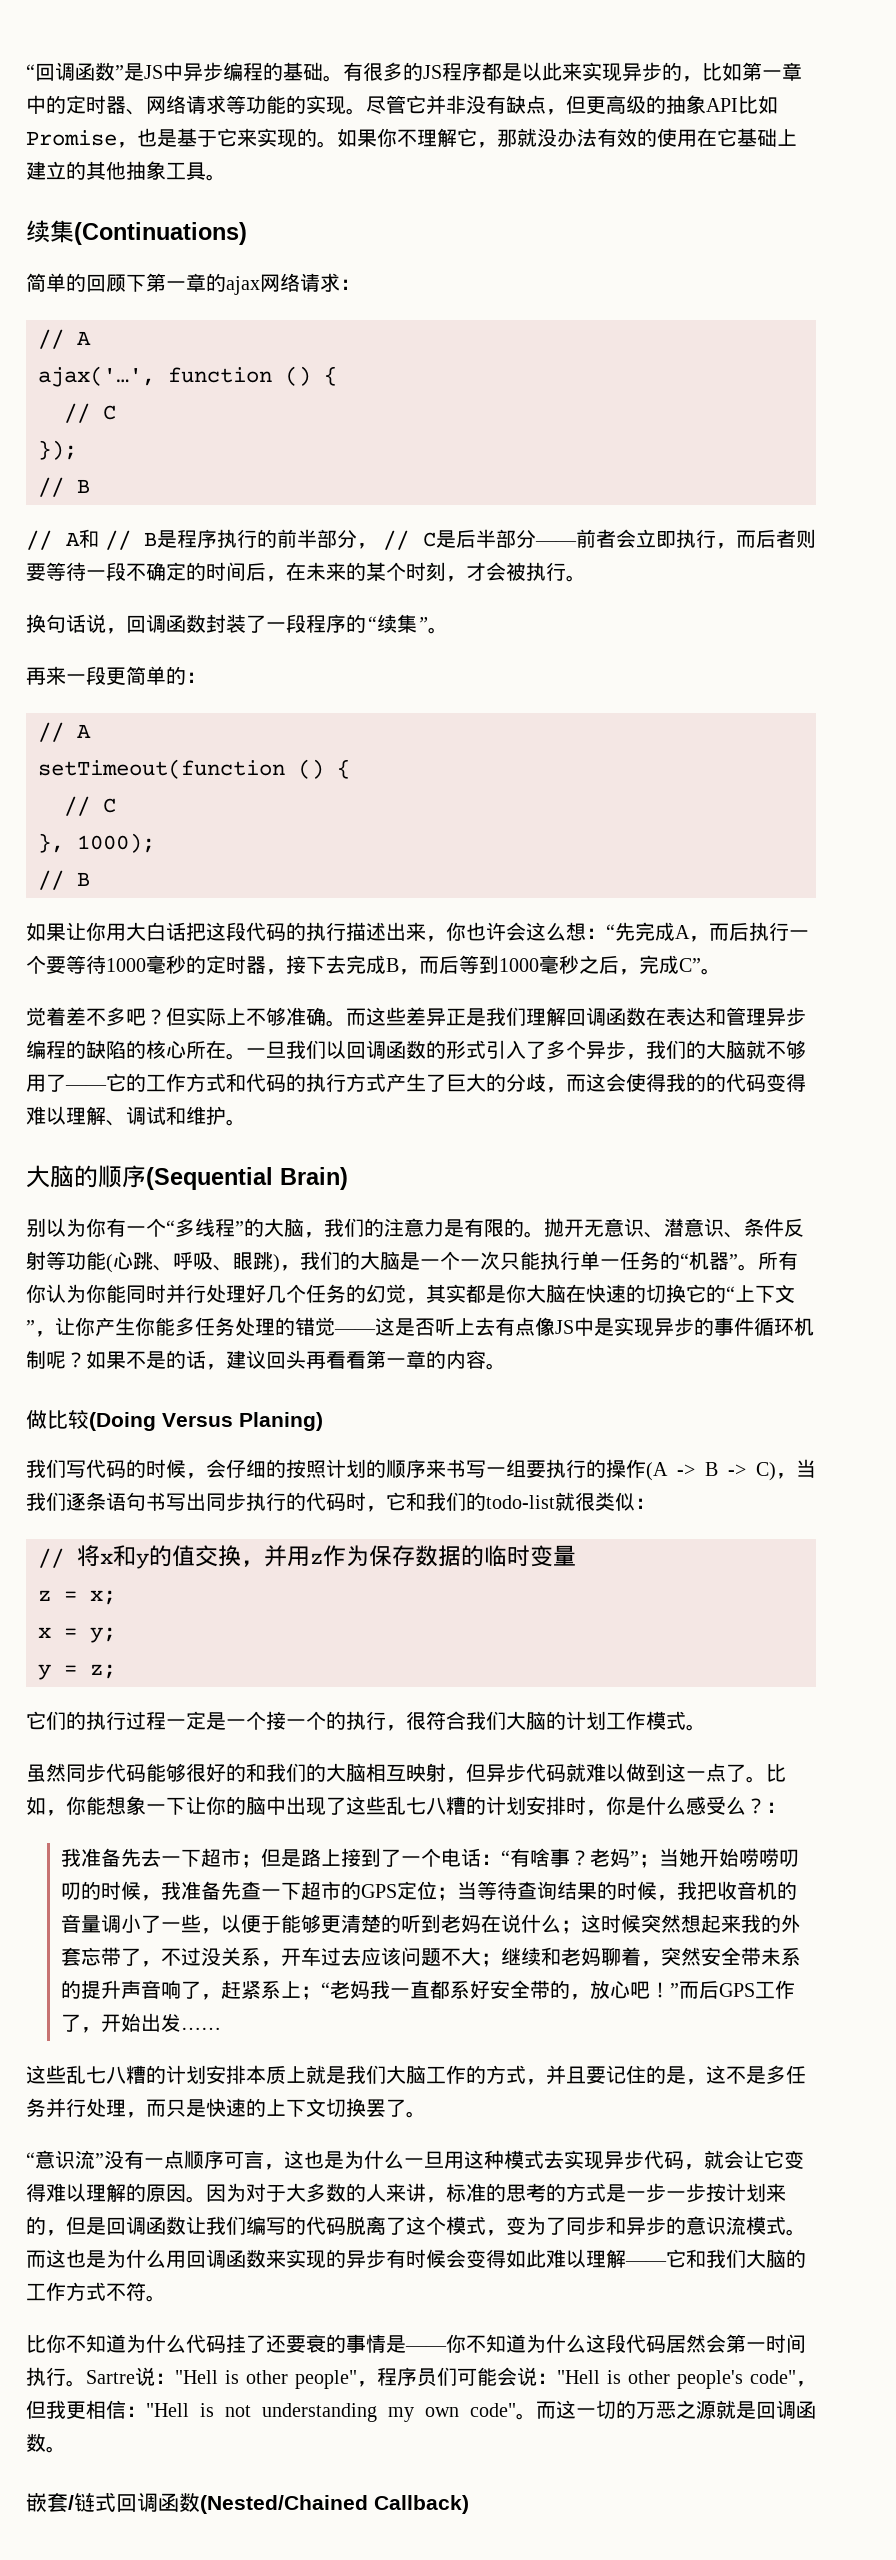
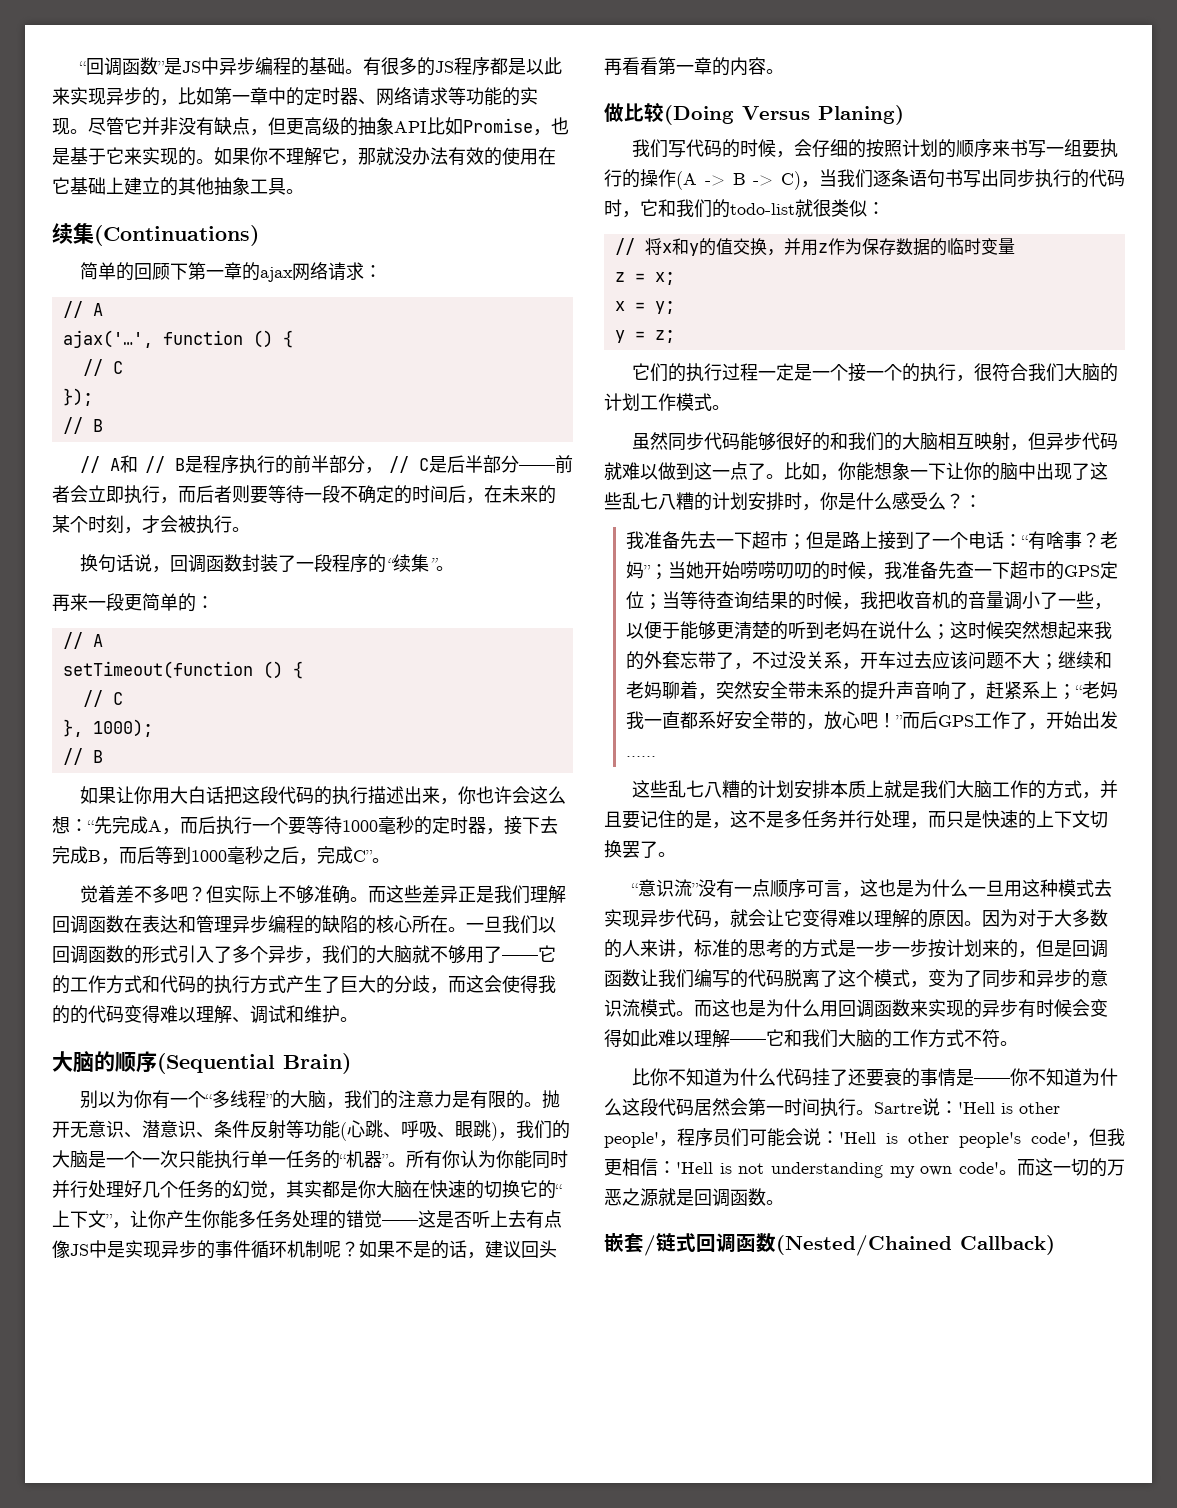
- Sartre说："Hell is other people"，程序员们可能会说："Hell is other people's code"，但我更相信："Hell is not understanding my own code"。
+ Sartre说：'Hell is other people'，程序员们可能会说：'Hell is other people's code'，但我更相信：'Hell is not understanding my own code'。

